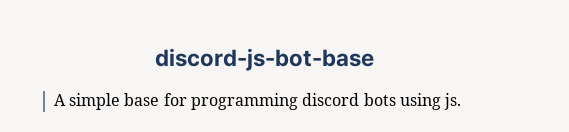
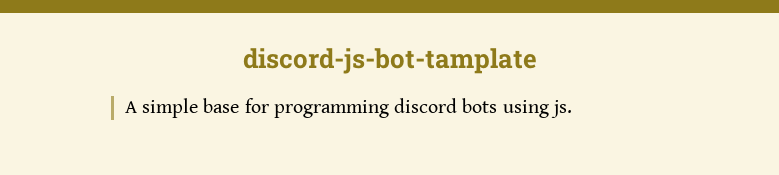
- discord-js-bot-base
+ discord-js-bot-tamplate

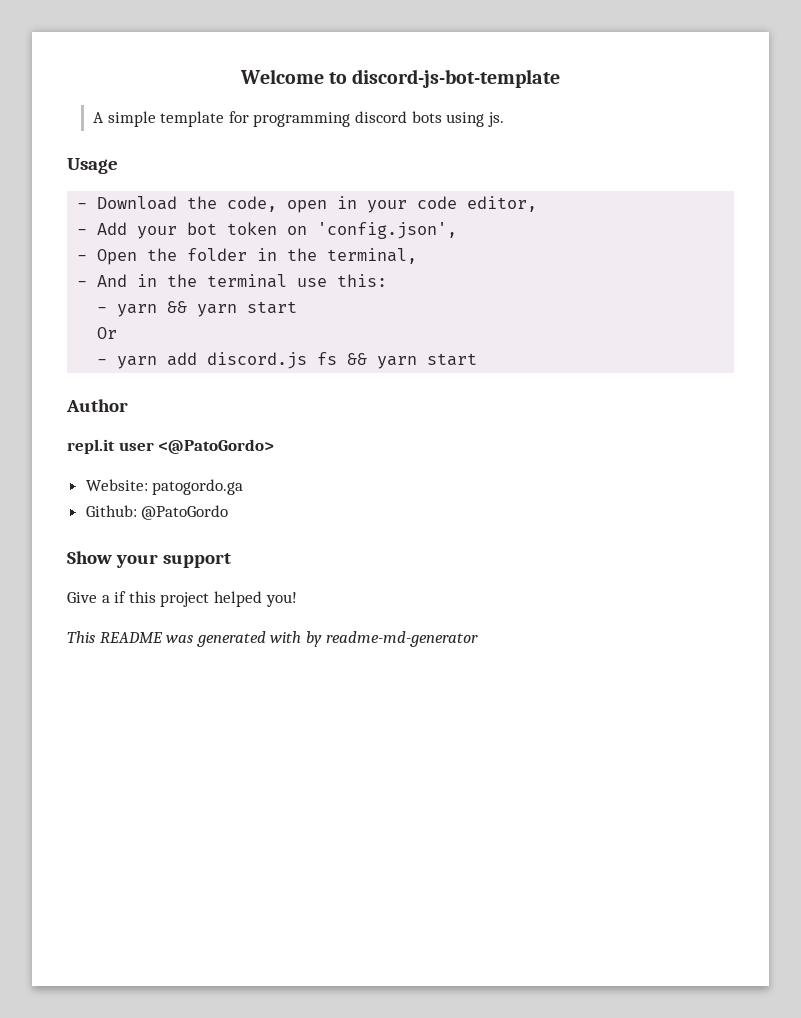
- discord-js-bot-tamplate
+ Welcome to discord-js-bot-template
- A simple base for programming discord bots using js.
+ A simple template for programming discord bots using js.
+ Usage
+ - Download the code, open in your code editor,
+ - Add your bot token on 'config.json',
+ - Open the folder in the terminal,
+ - And in the terminal use this:
+ - yarn && yarn start
+ Or
+ - yarn add discord.js fs && yarn start
+ Author
+ repl.it user <@PatoGordo>
+ Website: patogordo.ga
+ Github: @PatoGordo
+ Show your support
+ Give a if this project helped you!
+ This README was generated with by readme-md-generator

